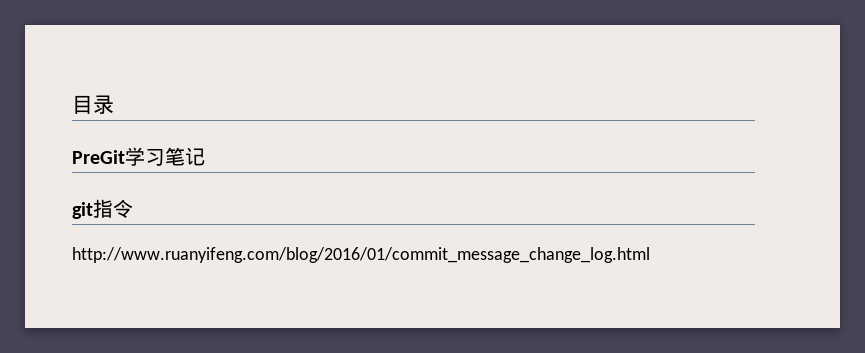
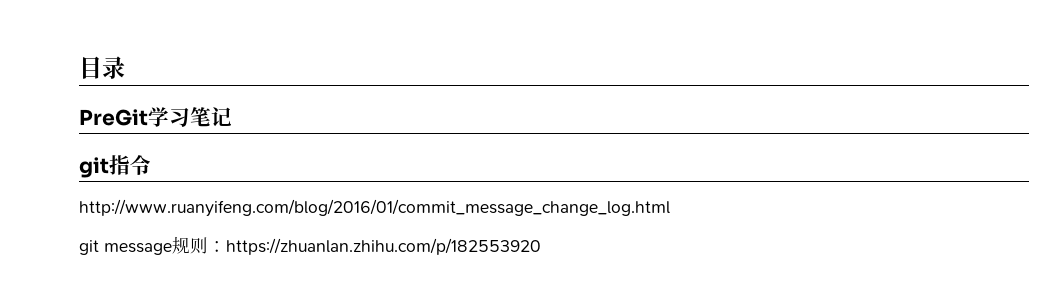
+ git message规则：https://zhuanlan.zhihu.com/p/182553920

